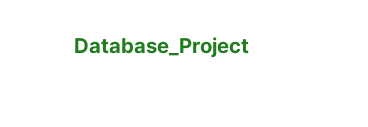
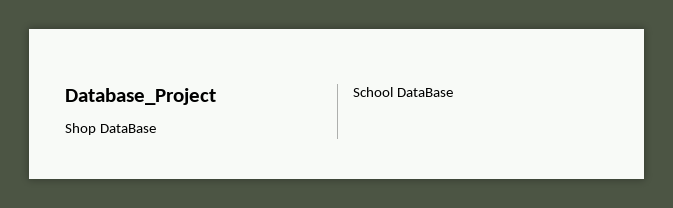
+ Shop DataBase
+ School DataBase

